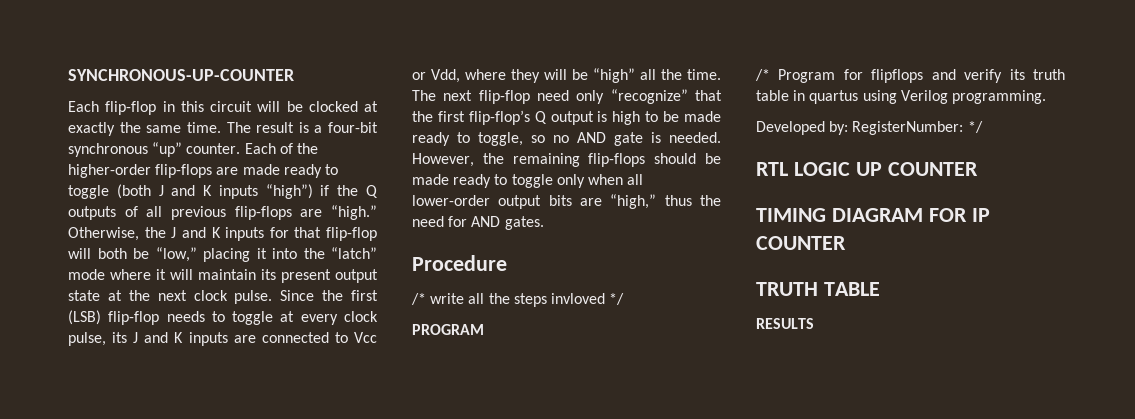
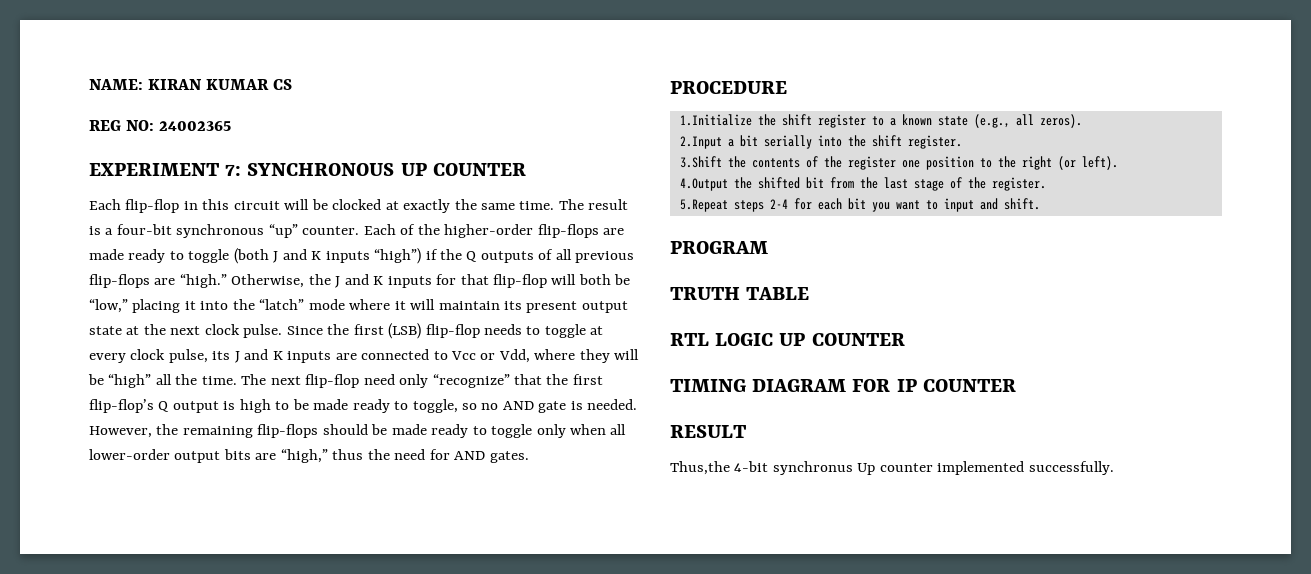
- SYNCHRONOUS-UP-COUNTER
+ NAME: KIRAN KUMAR CS
+ REG NO: 24002365
+ EXPERIMENT 7: SYNCHRONOUS UP COUNTER
- Procedure
- /* write all the steps invloved */
+ PROCEDURE
+ 1.Initialize the shift register to a known state (e.g., all zeros).
+ 2.Input a bit serially into the shift register.
+ 3.Shift the contents of the register one position to the right (or left).
+ 4.Output the shifted bit from the last stage of the register.
+ 5.Repeat steps 2-4 for each bit you want to input and shift.
  PROGRAM
- /* Program for flipflops and verify its truth table in quartus using Verilog programming.
- Developed by: RegisterNumber: */
+ TRUTH TABLE
- TRUTH TABLE
- RESULTS
+ RESULT
+ Thus,the 4-bit synchronus Up counter implemented successfully.

